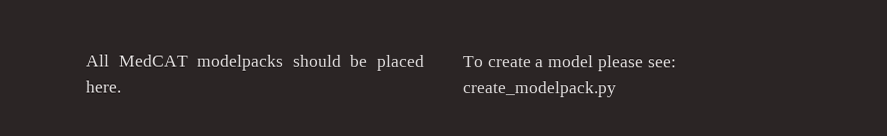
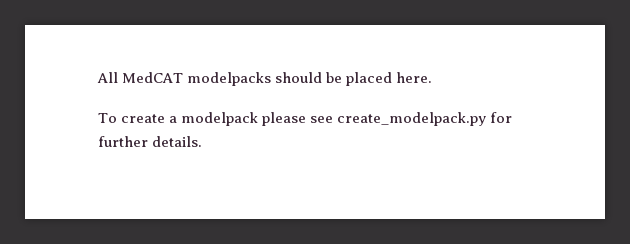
- To create a model please see: create_modelpack.py
+ To create a modelpack please see create_modelpack.py for further details.

